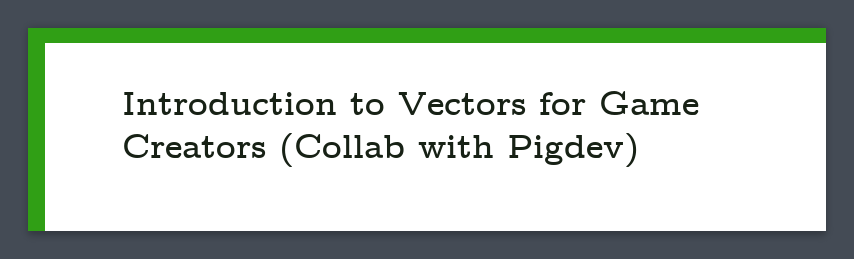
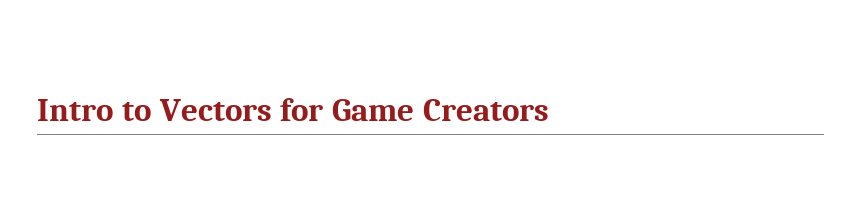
- Introduction to Vectors for Game Creators (Collab with Pigdev)
+ Intro to Vectors for Game Creators

